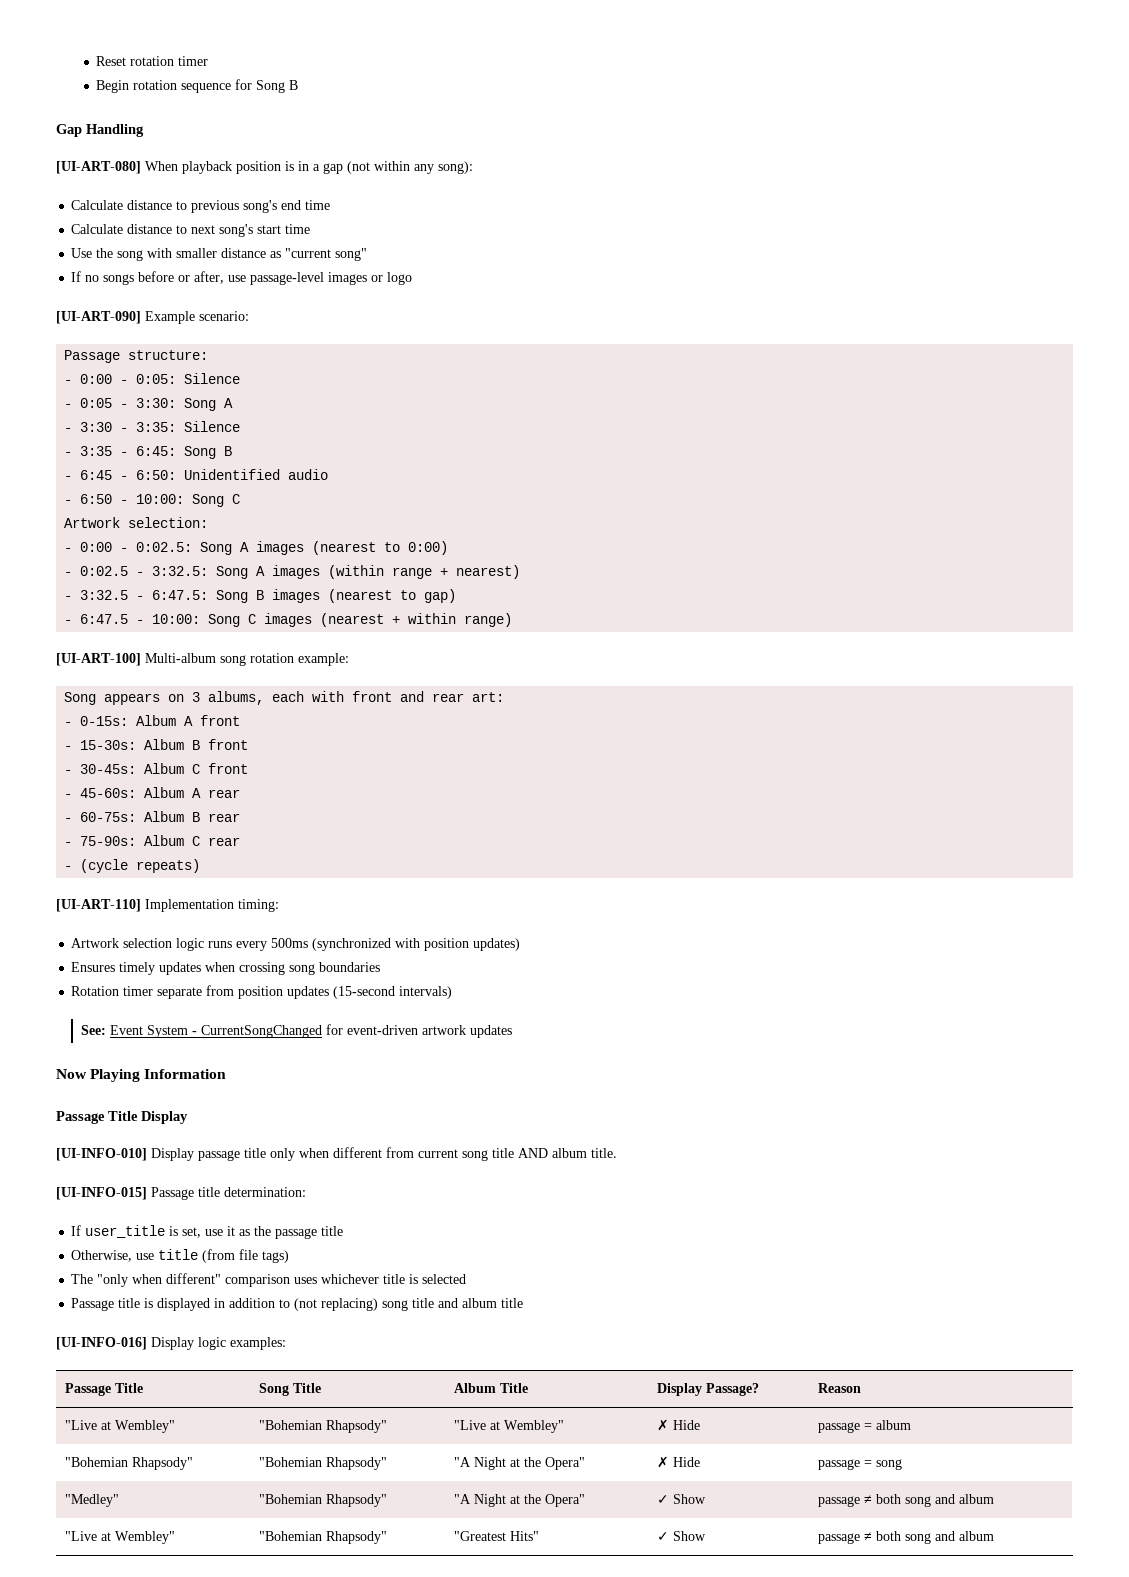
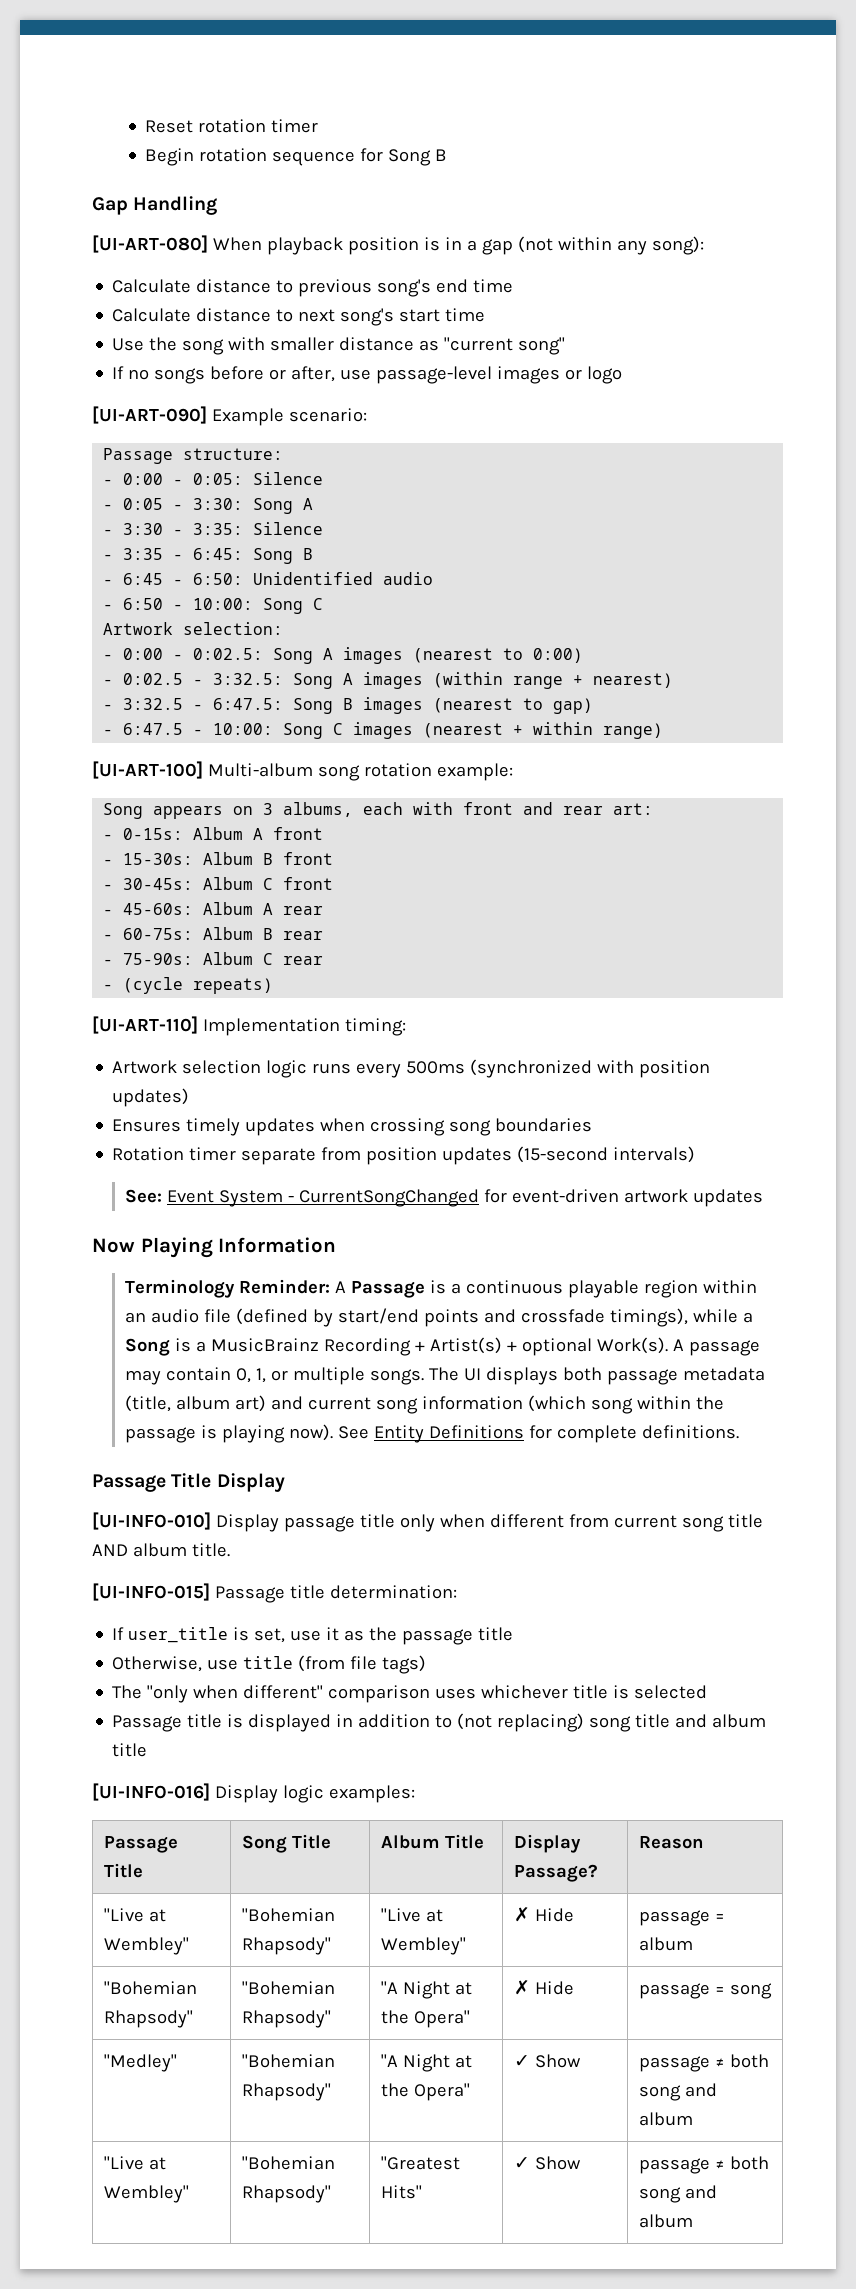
+ Terminology Reminder: A Passage is a continuous playable region within an audio file (defined by start/end points and crossfade timings), while a Song is a MusicBrainz Recording + Artist(s) + optional Work(s). A passage may contain 0, 1, or multiple songs. The UI displays both passage metadata (title, album art) and current song information (which song within the passage is playing now). See Entity Definitions for complete definitions.

